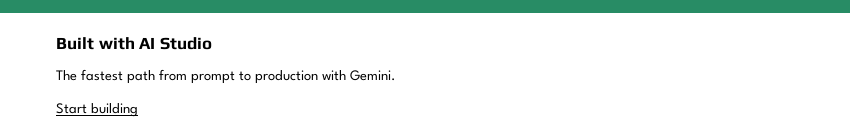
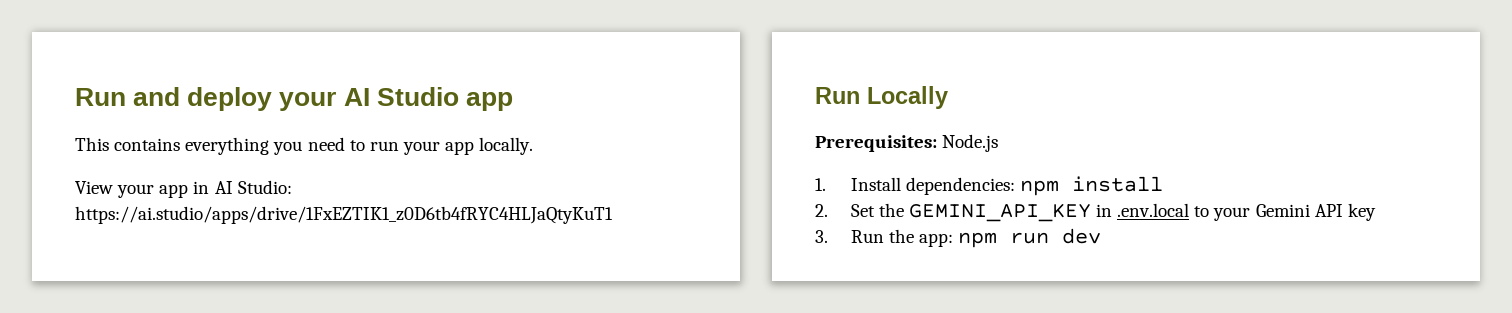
- Built with AI Studio
- The fastest path from prompt to production with Gemini.
- Start building
+ Run and deploy your AI Studio app
+ This contains everything you need to run your app locally.
+ View your app in AI Studio: https://ai.studio/apps/drive/1FxEZTIK1_z0D6tb4fRYC4HLJaQtyKuT1
+ Run Locally
+ Prerequisites: Node.js
+ 1. Install dependencies: npm install
+ 2. Set the GEMINI_API_KEY in .env.local to your Gemini API key
+ 3. Run the app: npm run dev

